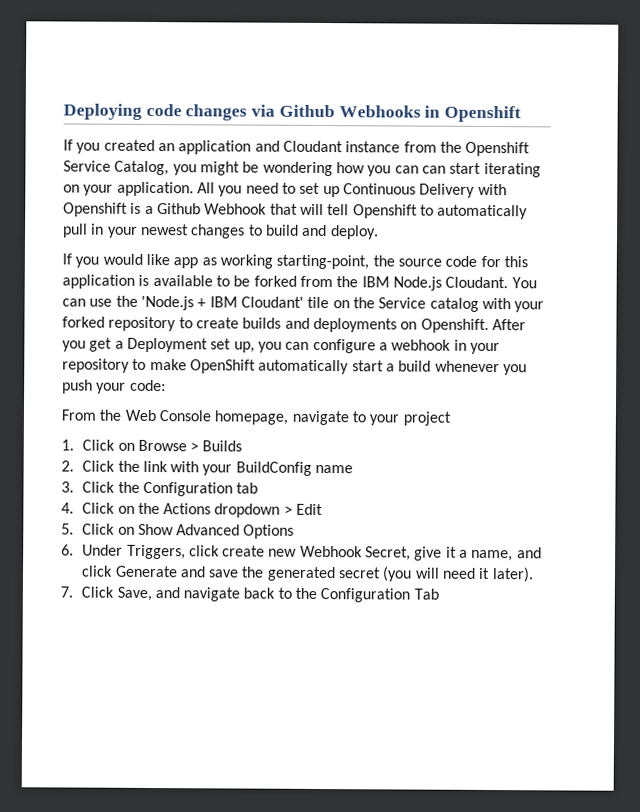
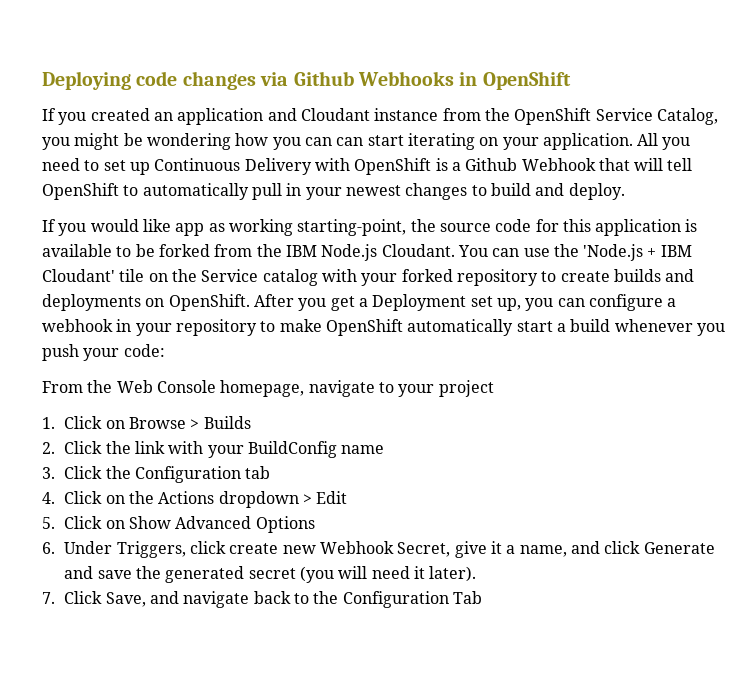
- Deploying code changes via Github Webhooks in Openshift
+ Deploying code changes via Github Webhooks in OpenShift
- If you created an application and Cloudant instance from the Openshift Service Catalog, you might be wondering how you can can start iterating on your application.
+ If you created an application and Cloudant instance from the OpenShift Service Catalog, you might be wondering how you can can start iterating on your application.
- All you need to set up Continuous Delivery with Openshift is a Github Webhook that will tell Openshift to automatically pull in your newest changes to build and deploy.
+ All you need to set up Continuous Delivery with OpenShift is a Github Webhook that will tell OpenShift to automatically pull in your newest changes to build and deploy.
- You can use the 'Node.js + IBM Cloudant' tile on the Service catalog with your forked repository to create builds and deployments on Openshift.
+ You can use the 'Node.js + IBM Cloudant' tile on the Service catalog with your forked repository to create builds and deployments on OpenShift.

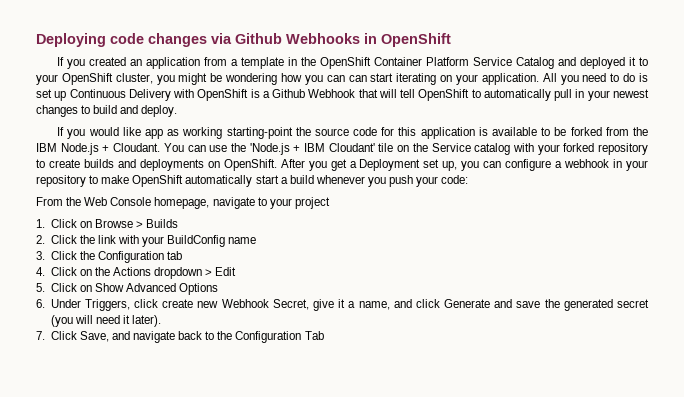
- If you created an application and Cloudant instance from the OpenShift Service Catalog, you might be wondering how you can can start iterating on your application.
+ If you created an application from a template in the OpenShift Container Platform Service Catalog and deployed it to your OpenShift cluster, you might be wondering how you can can start iterating on your application.
- All you need to set up Continuous Delivery with OpenShift is a Github Webhook that will tell OpenShift to automatically pull in your newest changes to build and deploy.
+ All you need to do is set up Continuous Delivery with OpenShift is a Github Webhook that will tell OpenShift to automatically pull in your newest changes to build and deploy.
- If you would like app as working starting-point, the source code for this application is available to be forked from the IBM Node.js Cloudant.
+ If you would like app as working starting-point the source code for this application is available to be forked from the IBM Node.js + Cloudant.

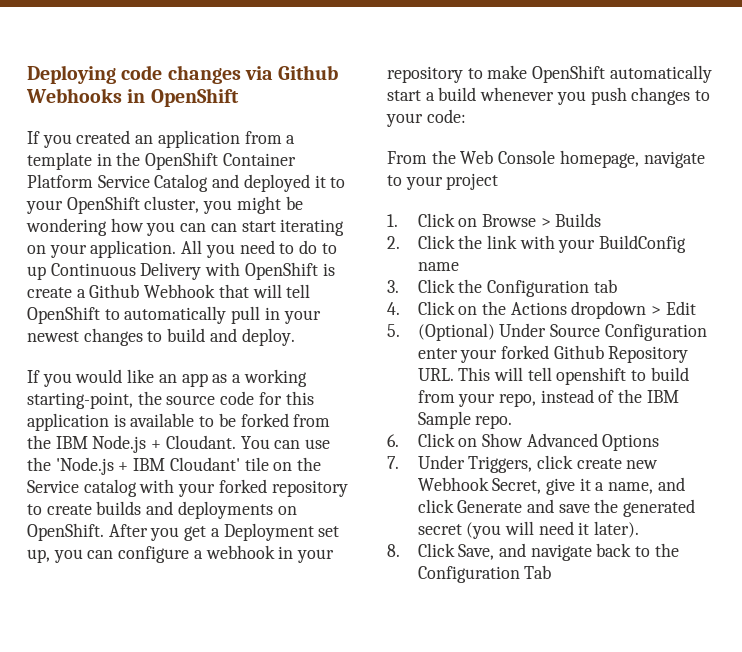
- All you need to do is set up Continuous Delivery with OpenShift is a Github Webhook that will tell OpenShift to automatically pull in your newest changes to build and deploy.
+ All you need to do to up Continuous Delivery with OpenShift is create a Github Webhook that will tell OpenShift to automatically pull in your newest changes to build and deploy.
- If you would like app as working starting-point the source code for this application is available to be forked from the IBM Node.js + Cloudant.
+ If you would like an app as a working starting-point, the source code for this application is available to be forked from the IBM Node.js + Cloudant.
- After you get a Deployment set up, you can configure a webhook in your repository to make OpenShift automatically start a build whenever you push your code:
+ After you get a Deployment set up, you can configure a webhook in your repository to make OpenShift automatically start a build whenever you push changes to your code:
- 5. Click on Show Advanced Options
+ 5. (Optional) Under Source Configuration enter your forked Github Repository URL. This will tell openshift to build from your repo, instead of the IBM Sample repo.
+ 6. Click on Show Advanced Options
- 6. Under Triggers, click create new Webhook Secret, give it a name, and click Generate and save the generated secret (you will need it later).
+ 7. Under Triggers, click create new Webhook Secret, give it a name, and click Generate and save the generated secret (you will need it later).
- 7. Click Save, and navigate back to the Configuration Tab
+ 8. Click Save, and navigate back to the Configuration Tab

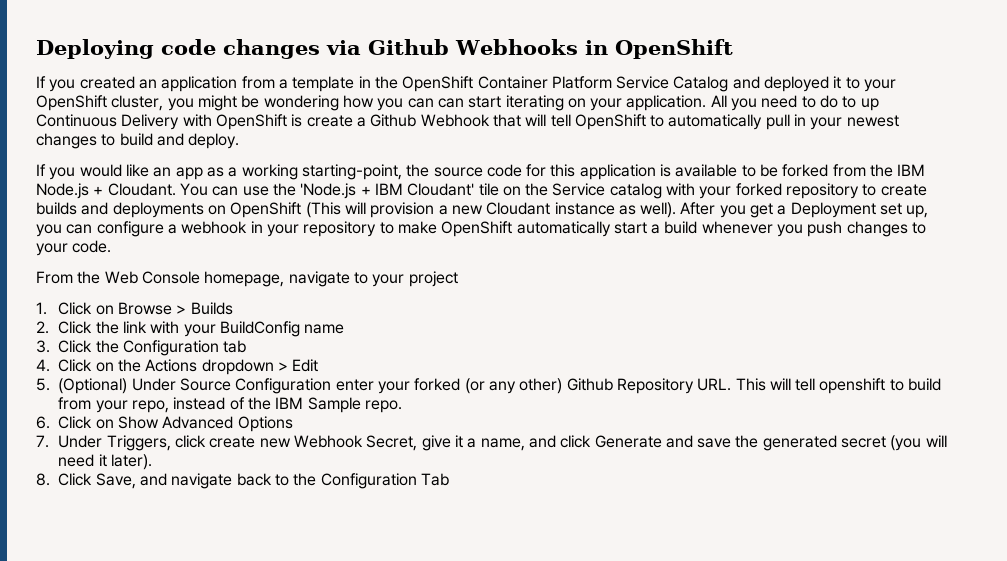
- You can use the 'Node.js + IBM Cloudant' tile on the Service catalog with your forked repository to create builds and deployments on OpenShift.
+ You can use the 'Node.js + IBM Cloudant' tile on the Service catalog with your forked repository to create builds and deployments on OpenShift (This will provision a new Cloudant instance as well).
- After you get a Deployment set up, you can configure a webhook in your repository to make OpenShift automatically start a build whenever you push changes to your code:
+ After you get a Deployment set up, you can configure a webhook in your repository to make OpenShift automatically start a build whenever you push changes to your code.
- 5. (Optional) Under Source Configuration enter your forked Github Repository URL. This will tell openshift to build from your repo, instead of the IBM Sample repo.
+ 5. (Optional) Under Source Configuration enter your forked (or any other) Github Repository URL. This will tell openshift to build from your repo, instead of the IBM Sample repo.

